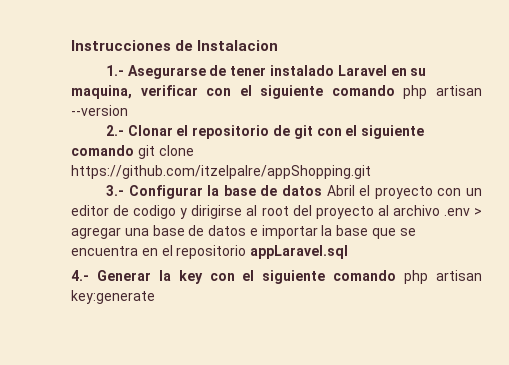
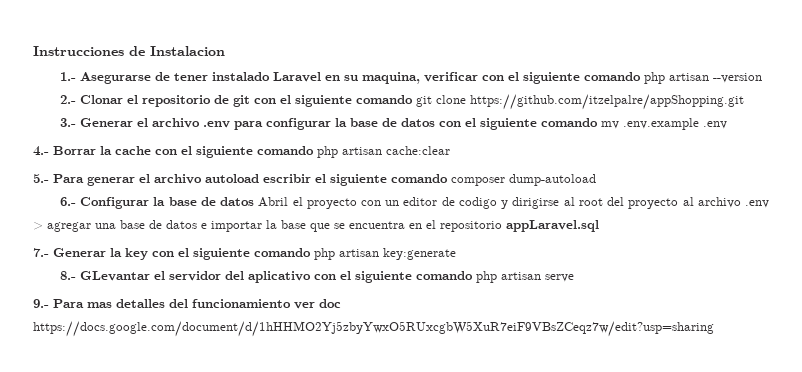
- 3.- Configurar la base de datos Abril el proyecto con un editor de codigo y dirigirse al root del proyecto al archivo .env > agregar una base de datos e importar la base que se encuentra en el repositorio appLaravel.sql
+ 3.- Generar el archivo .env para configurar la base de datos con el siguiente comando mv .env.example .env
+ 4.- Borrar la cache con el siguiente comando php artisan cache:clear
+ 5.- Para generar el archivo autoload escribir el siguiente comando composer dump-autoload
+ 6.- Configurar la base de datos Abril el proyecto con un editor de codigo y dirigirse al root del proyecto al archivo .env > agregar una base de datos e importar la base que se encuentra en el repositorio appLaravel.sql
- 4.- Generar la key con el siguiente comando php artisan key:generate
+ 7.- Generar la key con el siguiente comando php artisan key:generate
+ 8.- GLevantar el servidor del aplicativo con el siguiente comando php artisan serve
+ 9.- Para mas detalles del funcionamiento ver doc https://docs.google.com/document/d/1hHHMO2Yj5zbyYwxO5RUxcgbW5XuR7eiF9VBsZCeqz7w/edit?usp=sharing

